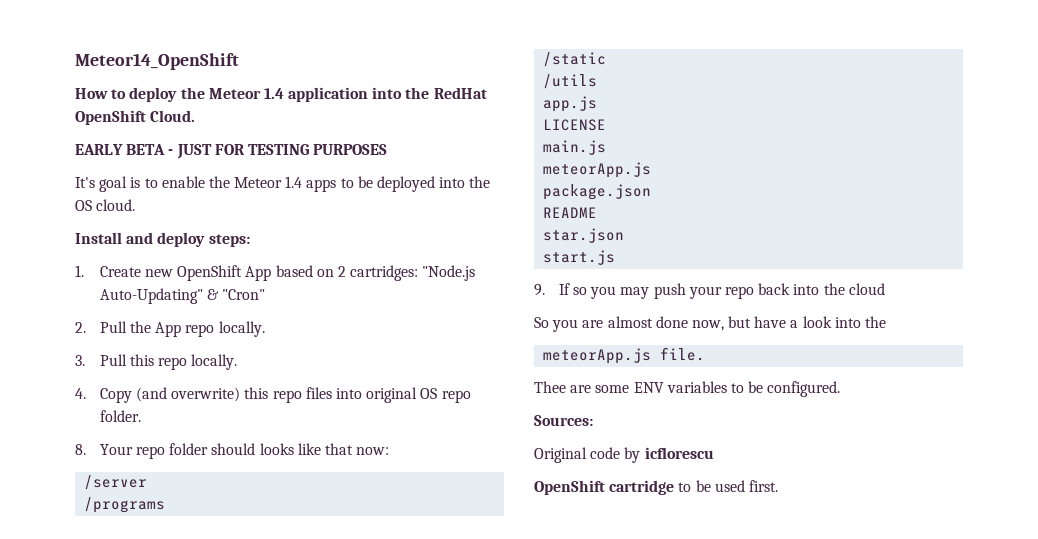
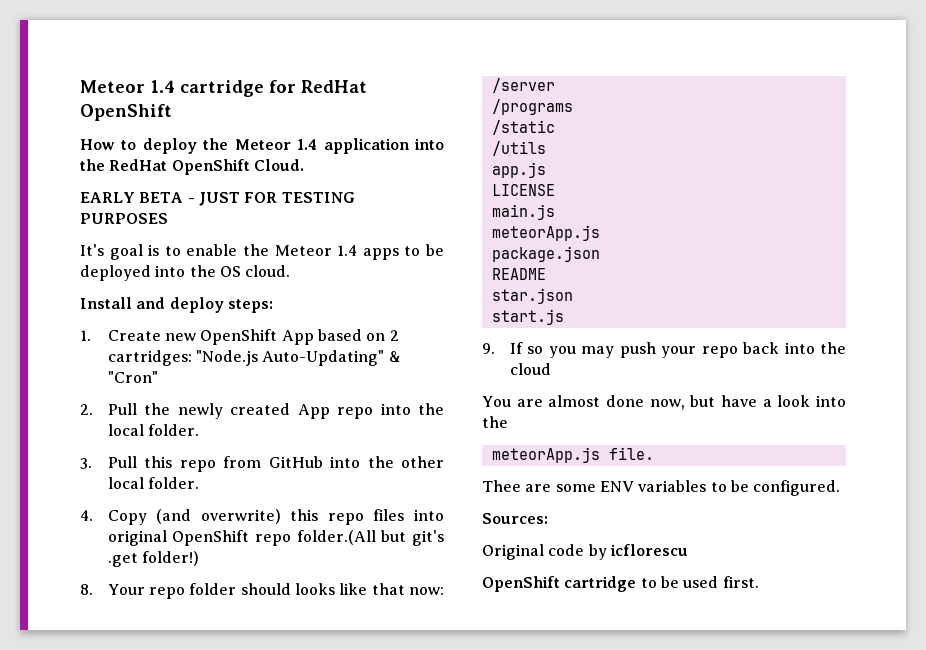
- Meteor14_OpenShift
+ Meteor 1.4 cartridge for RedHat OpenShift
- 2. Pull the App repo locally.
- 3. Pull this repo locally.
+ 2. Pull the newly created App repo into the local folder.
+ 3. Pull this repo from GitHub into the other local folder.
- 4. Copy (and overwrite) this repo files into original OS repo folder.
+ 4. Copy (and overwrite) this repo files into original OpenShift repo folder.(All but git's .get folder!)
- So you are almost done now, but have a look into the
+ You are almost done now, but have a look into the

